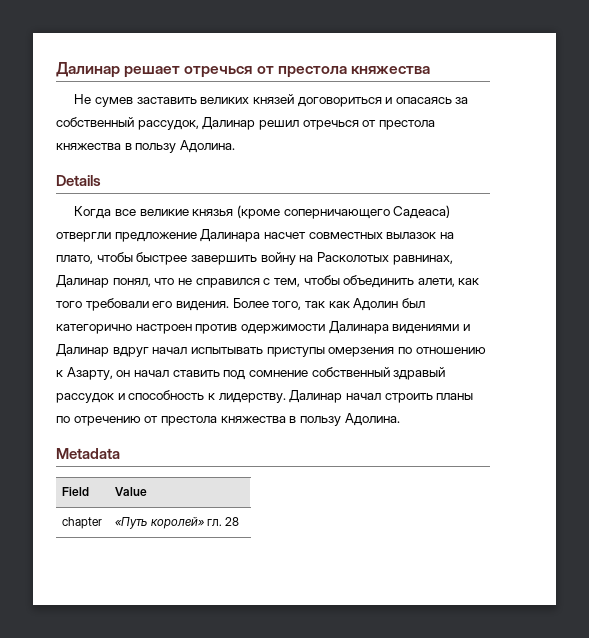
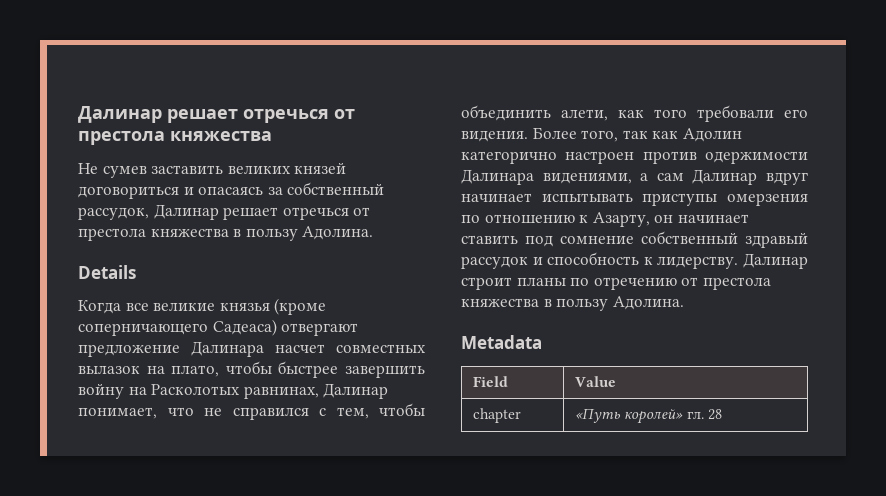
- Не сумев заставить великих князей договориться и опасаясь за собственный рассудок, Далинар решил отречься от престола княжества в пользу Адолина.
+ Не сумев заставить великих князей договориться и опасаясь за собственный рассудок, Далинар решает отречься от престола княжества в пользу Адолина.
- Когда все великие князья (кроме соперничающего Садеаса) отвергли предложение Далинара насчет совместных вылазок на плато, чтобы быстрее завершить войну на Расколотых равнинах, Далинар понял, что не справился с тем, чтобы объединить алети, как того требовали его видения.
+ Когда все великие князья (кроме соперничающего Садеаса) отвергают предложение Далинара насчет совместных вылазок на плато, чтобы быстрее завершить войну на Расколотых равнинах, Далинар понимает, что не справился с тем, чтобы объединить алети, как того требовали его видения.
- Более того, так как Адолин был категорично настроен против одержимости Далинара видениями и Далинар вдруг начал испытывать приступы омерзения по отношению к Азарту, он начал ставить под сомнение собственный здравый рассудок и способность к лидерству.
+ Более того, так как Адолин категорично настроен против одержимости Далинара видениями, а сам Далинар вдруг начинает испытывать приступы омерзения по отношению к Азарту, он начинает ставить под сомнение собственный здравый рассудок и способность к лидерству.
- Далинар начал строить планы по отречению от престола княжества в пользу Адолина.
+ Далинар строит планы по отречению от престола княжества в пользу Адолина.

